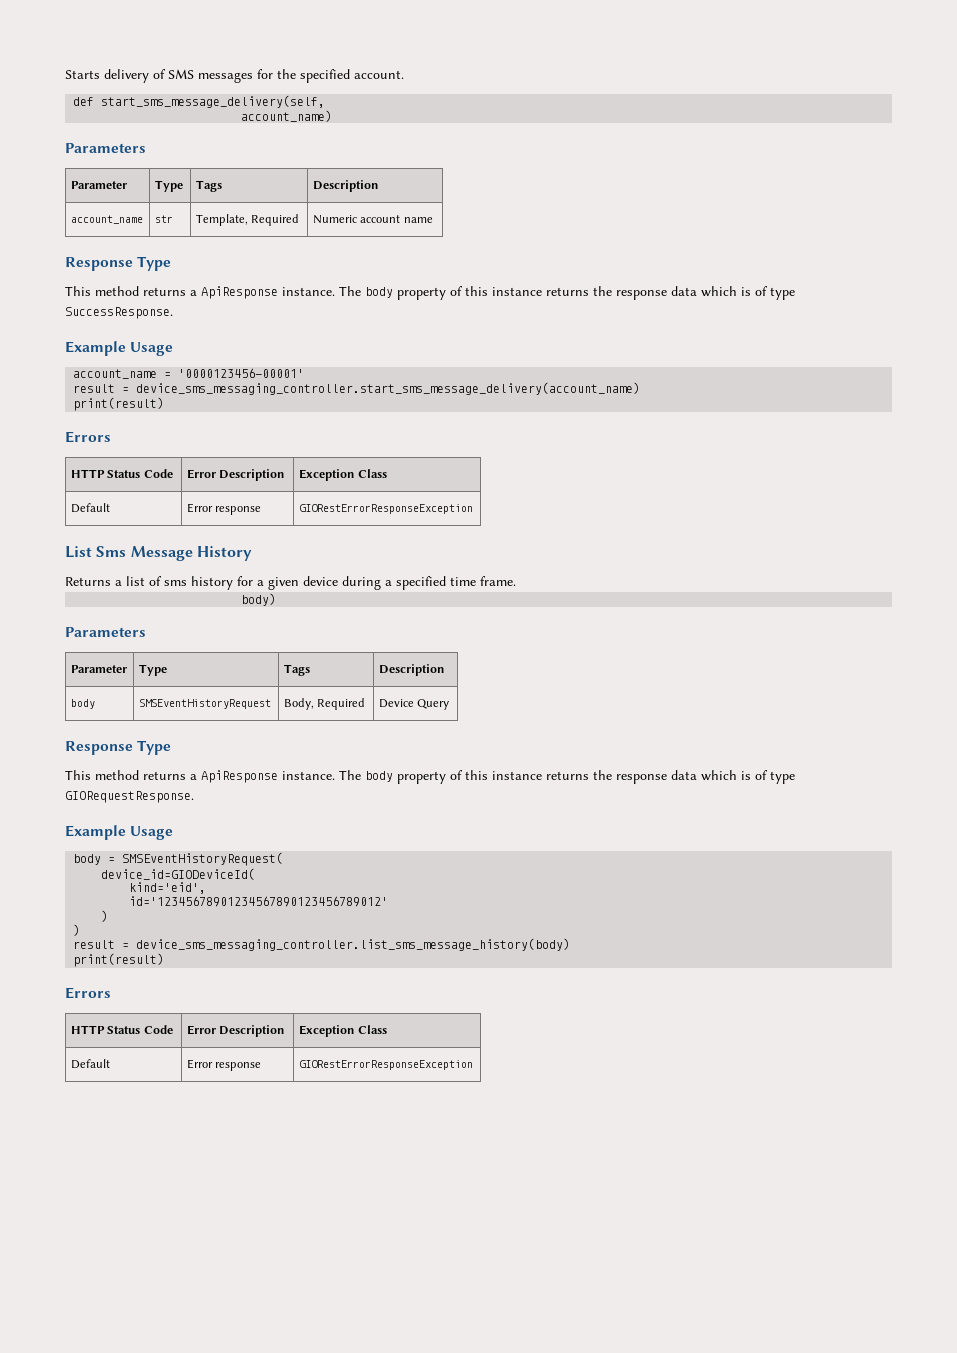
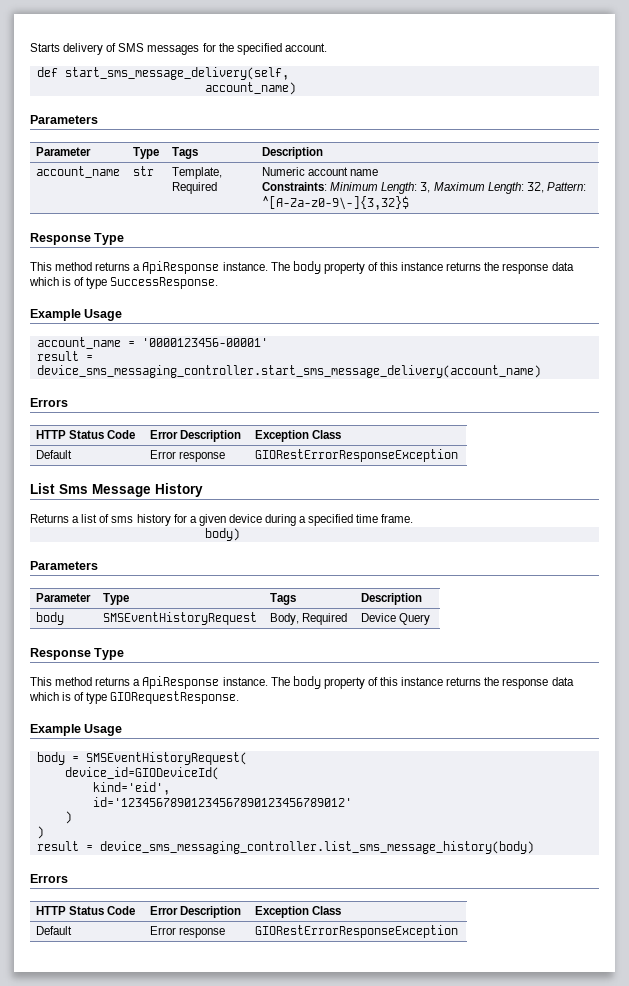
  account_name | str | Template, Required | Numeric account name
+ Constraints: Minimum Length: 3, Maximum Length: 32, Pattern: ^[A-Za-z0-9\-]{3,32}$
  result = device_sms_messaging_controller.start_sms_message_delivery(account_name)
- print(result)
  result = device_sms_messaging_controller.list_sms_message_history(body)
- print(result)

